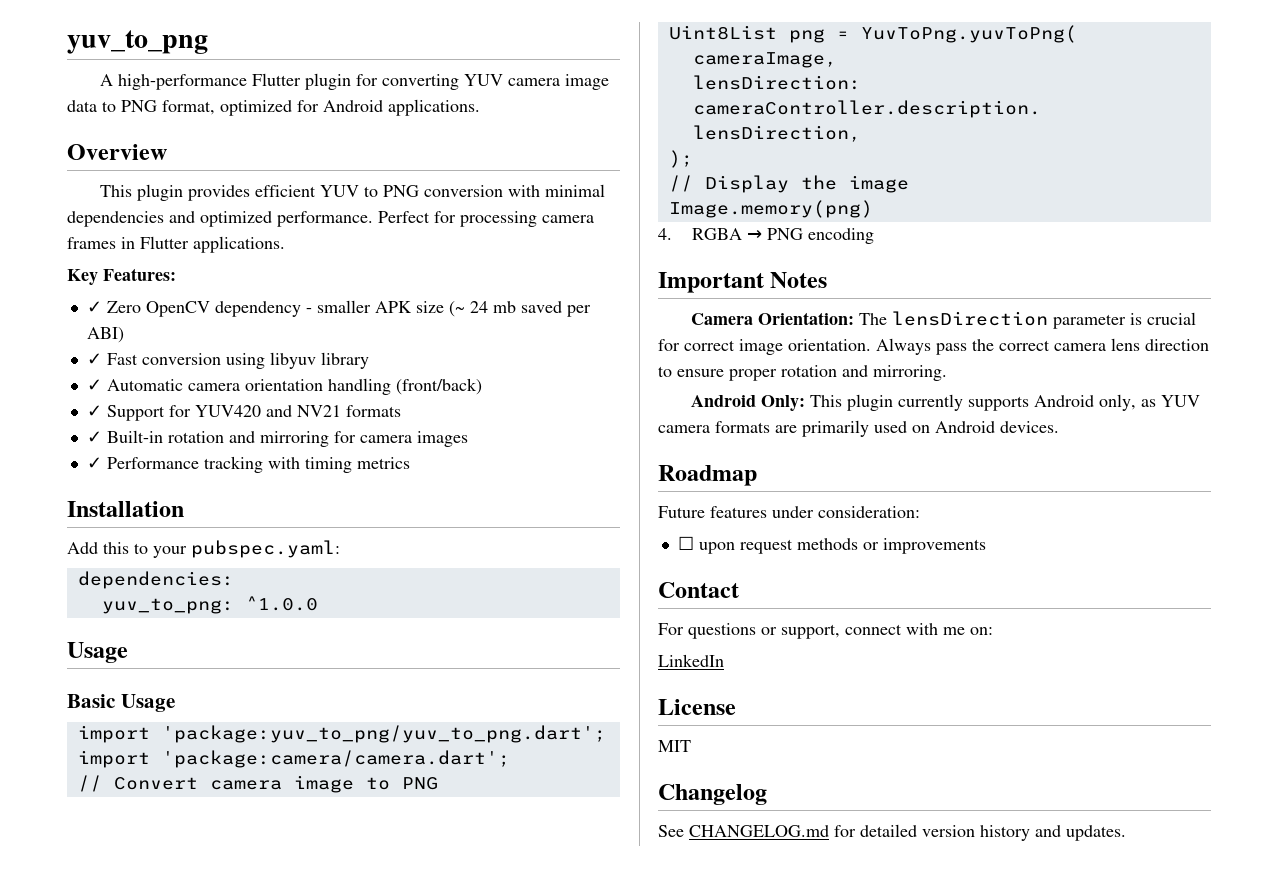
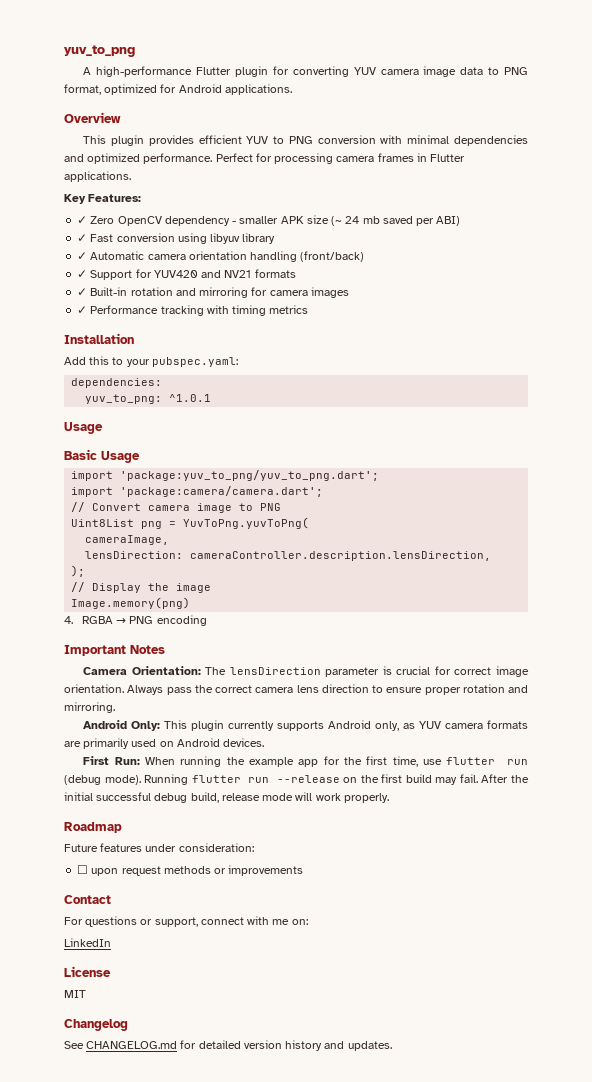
- yuv_to_png: ^1.0.0
+ yuv_to_png: ^1.0.1
+ First Run: When running the example app for the first time, use flutter run (debug mode). Running flutter run --release on the first build may fail. After the initial successful debug build, release mode will work properly.

